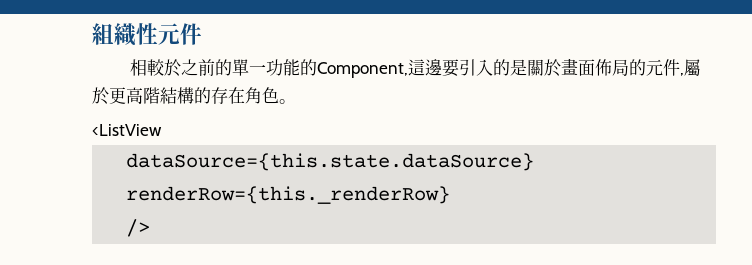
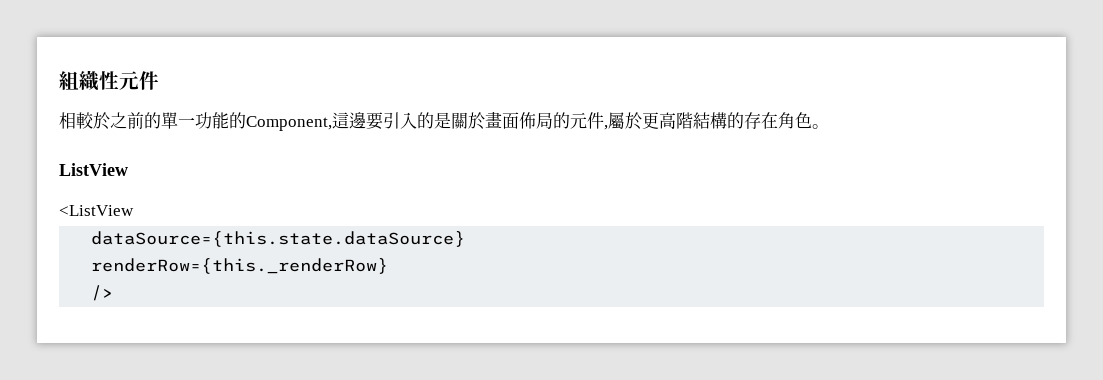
+ ListView

